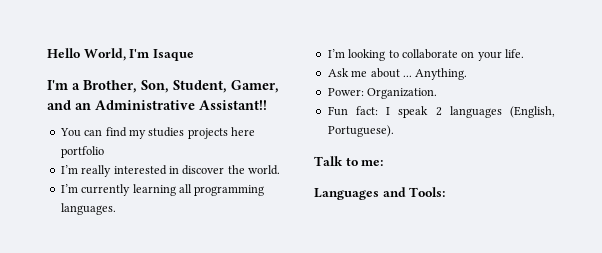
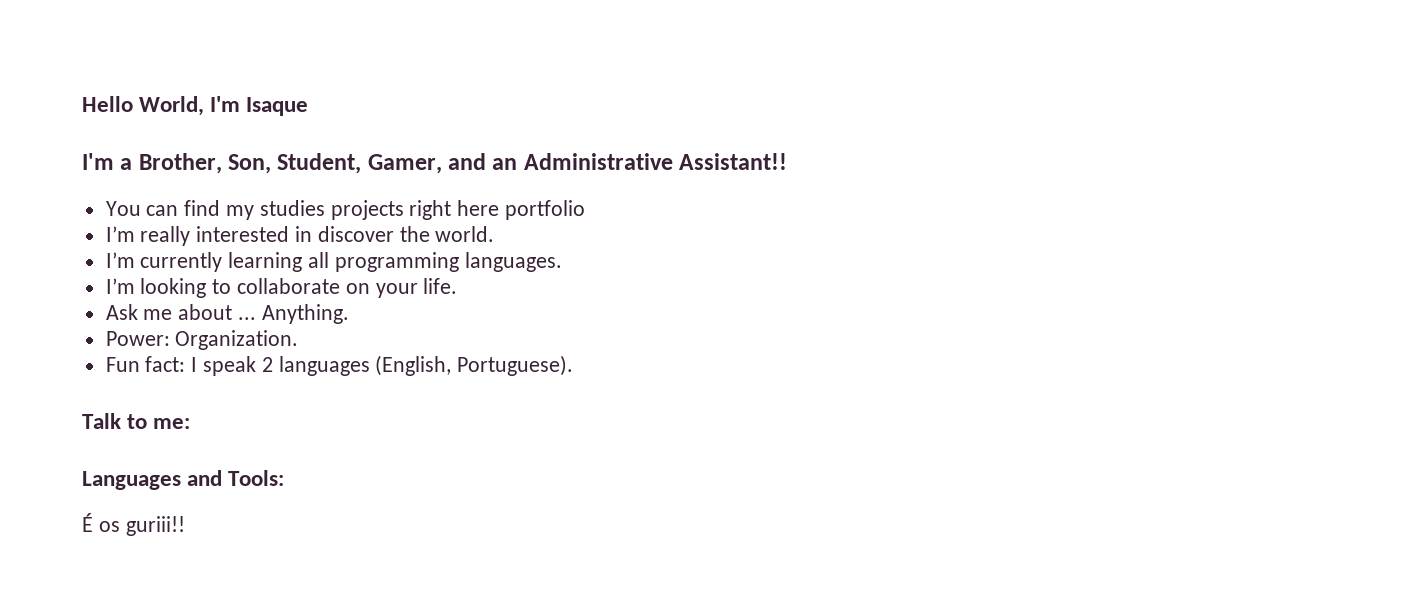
- You can find my studies projects here portfolio
+ You can find my studies projects right here portfolio
+ É os guriii!!

